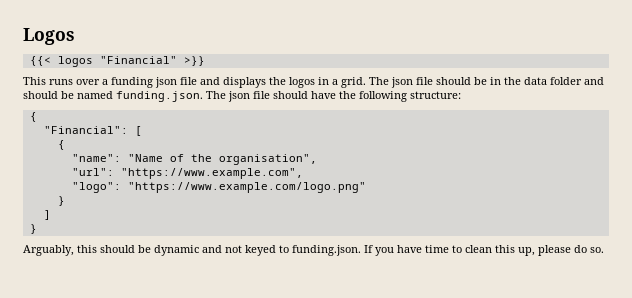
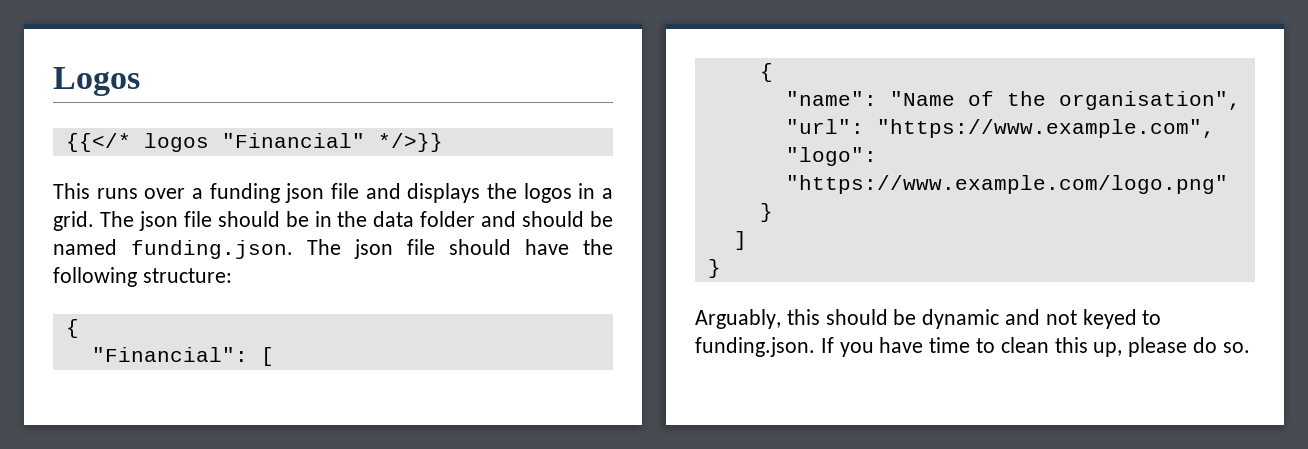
- {{< logos "Financial" >}}
+ {{</* logos "Financial" */>}}

